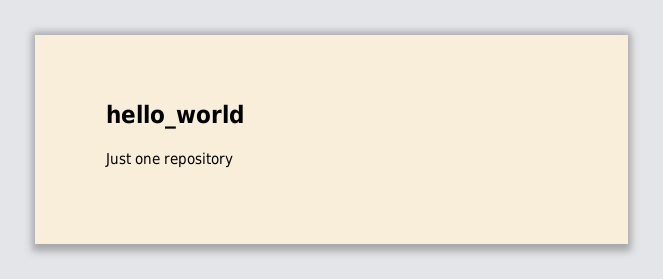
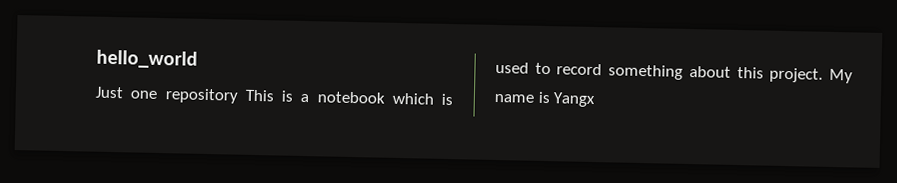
- Just one repository
+ Just one repository This is a notebook which is used to record something about this project. My name is Yangx

